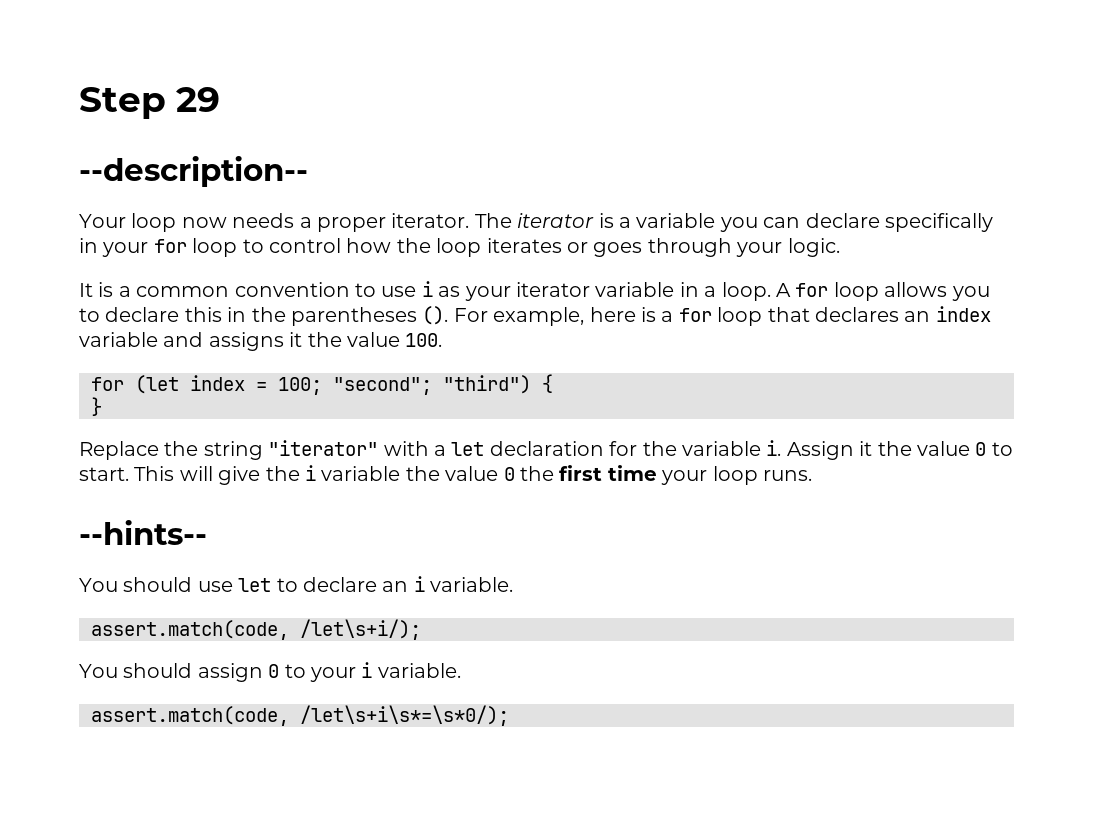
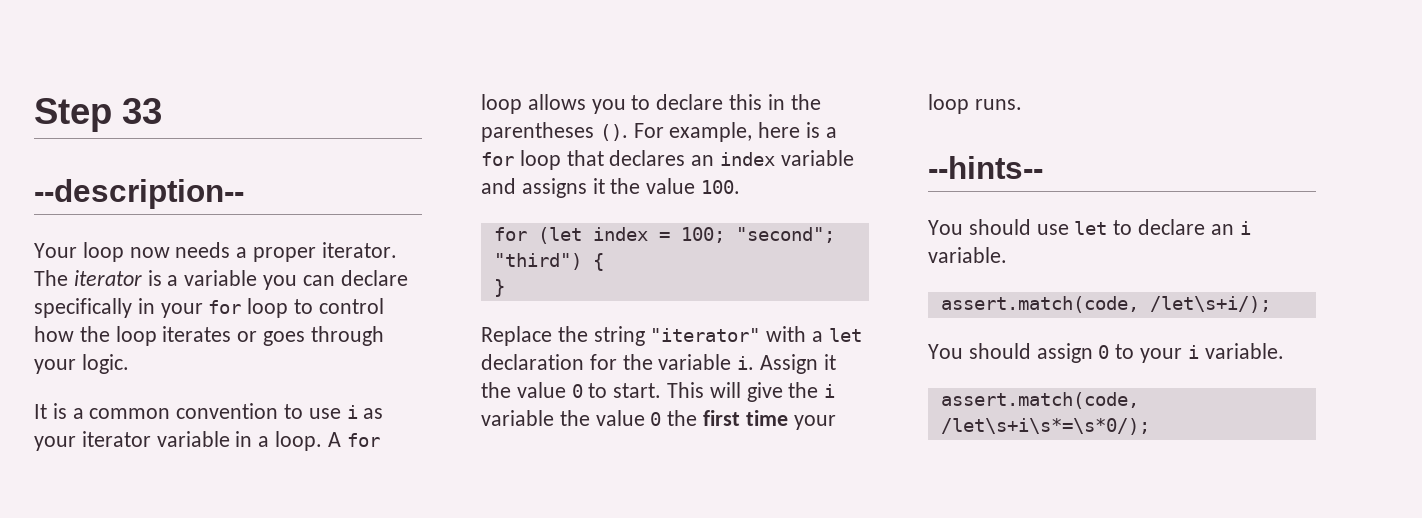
- Step 29
+ Step 33

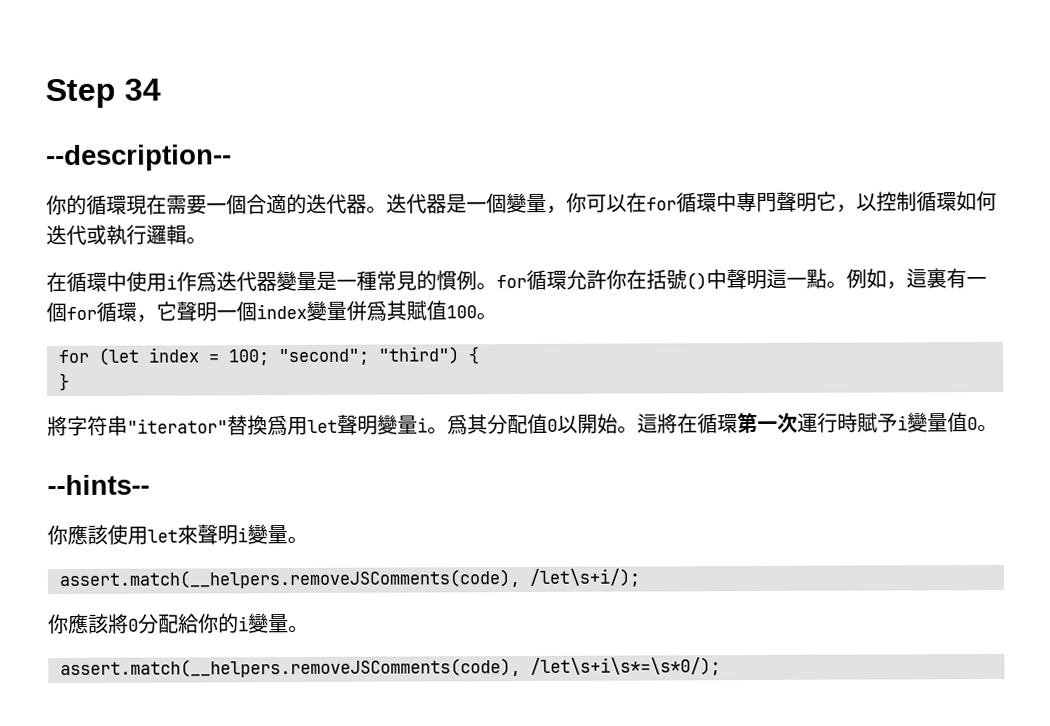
- Step 33
+ Step 34
- Your loop now needs a proper iterator. The iterator is a variable you can declare specifically in your for loop to control how the loop iterates or goes through your logic.
- It is a common convention to use i as your iterator variable in a loop. A for loop allows you to declare this in the parentheses (). For example, here is a for loop that declares an index variable and assigns it the value 100.
+ 你的循環現在需要一個合適的迭代器。迭代器是一個變量，你可以在for循環中專門聲明它，以控制循環如何迭代或執行邏輯。
+ 在循環中使用i作爲迭代器變量是一種常見的慣例。for循環允許你在括號()中聲明這一點。例如，這裏有一個for循環，它聲明一個index變量併爲其賦值100。
- Replace the string "iterator" with a let declaration for the variable i. Assign it the value 0 to start. This will give the i variable the value 0 the first time your loop runs.
+ 將字符串"iterator"替換爲用let聲明變量i。爲其分配值0以開始。這將在循環第一次運行時賦予i變量值0。
  --hints--
- You should use let to declare an i variable.
- assert.match(code, /let\s+i/);
- You should assign 0 to your i variable.
- assert.match(code, /let\s+i\s*=\s*0/);
+ 你應該使用let來聲明i變量。
+ assert.match(__helpers.removeJSComments(code), /let\s+i/);
+ 你應該將0分配給你的i變量。
+ assert.match(__helpers.removeJSComments(code), /let\s+i\s*=\s*0/);

